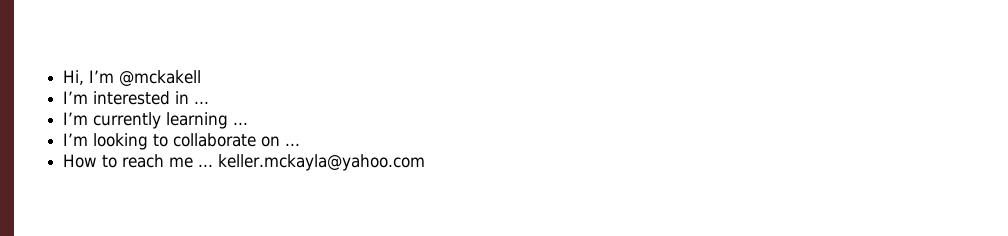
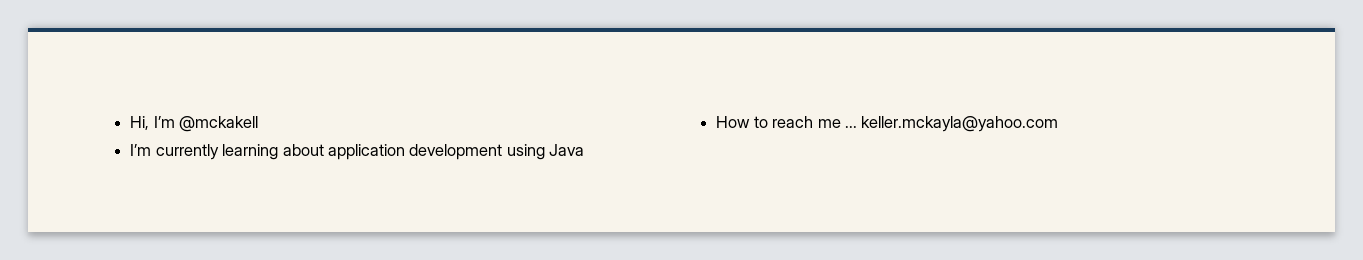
- I’m interested in ...
- I’m currently learning ...
- I’m looking to collaborate on ...
+ I’m currently learning about application development using Java

